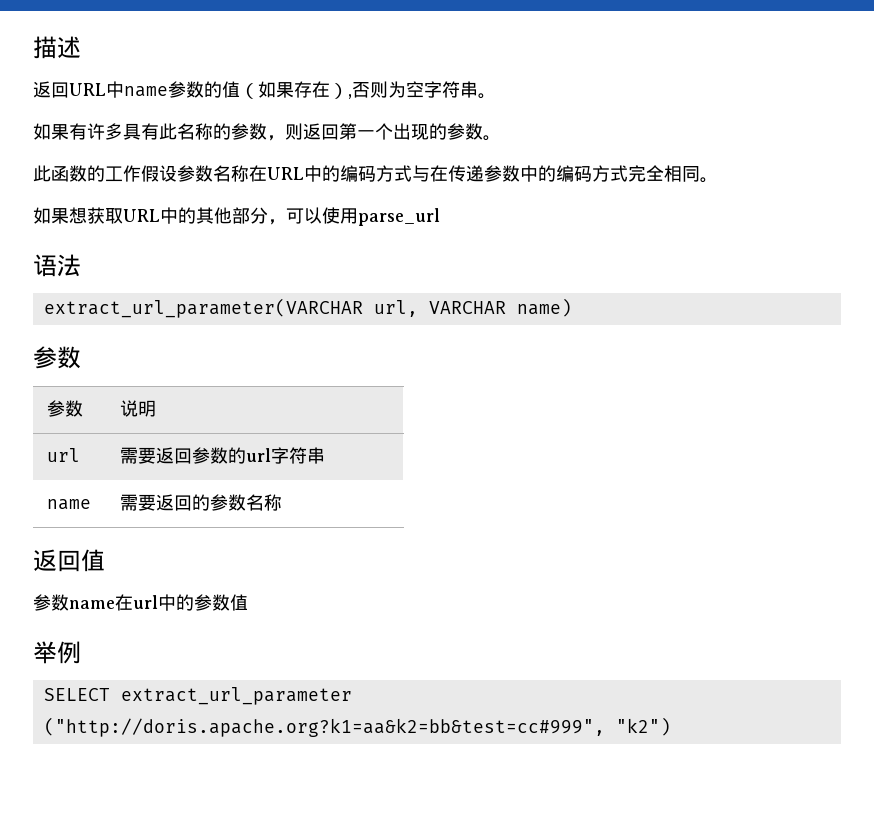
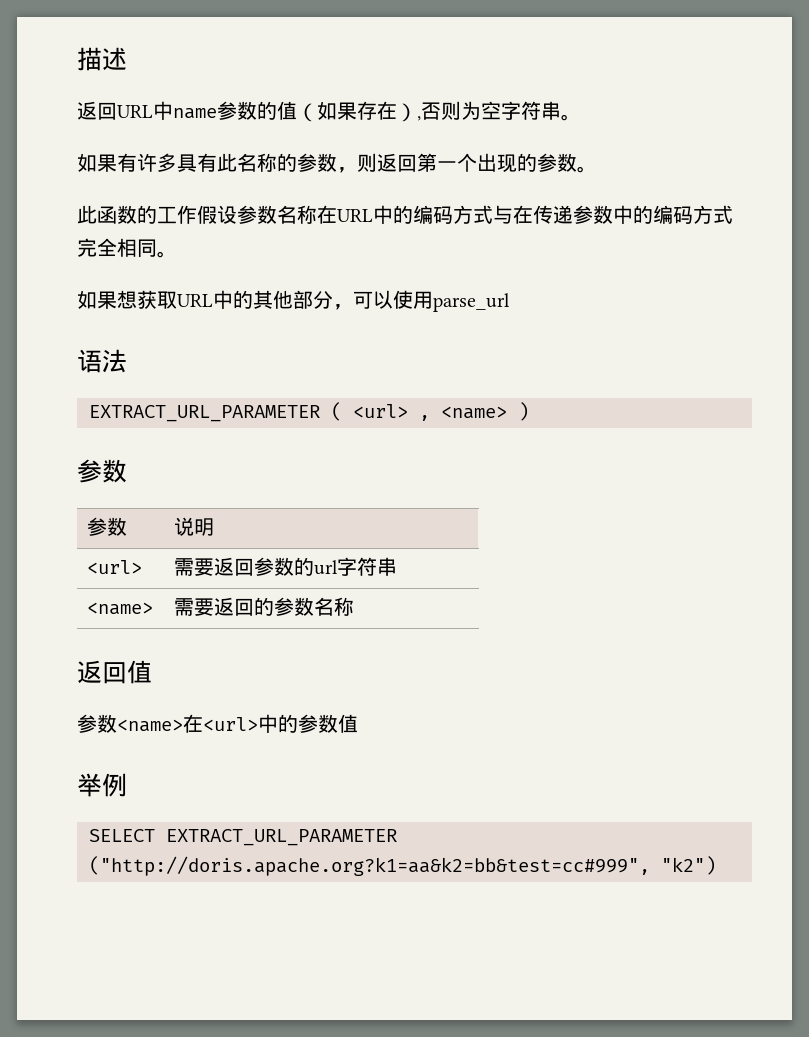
- extract_url_parameter(VARCHAR url, VARCHAR name)
+ EXTRACT_URL_PARAMETER ( <url> , <name> )
- url | 需要返回参数的url字符串
+ <url> | 需要返回参数的url字符串
- name | 需要返回的参数名称
+ <name> | 需要返回的参数名称
- 参数name在url中的参数值
+ 参数<name>在<url>中的参数值
- SELECT extract_url_parameter ("http://doris.apache.org?k1=aa&k2=bb&test=cc#999", "k2")
+ SELECT EXTRACT_URL_PARAMETER ("http://doris.apache.org?k1=aa&k2=bb&test=cc#999", "k2")

